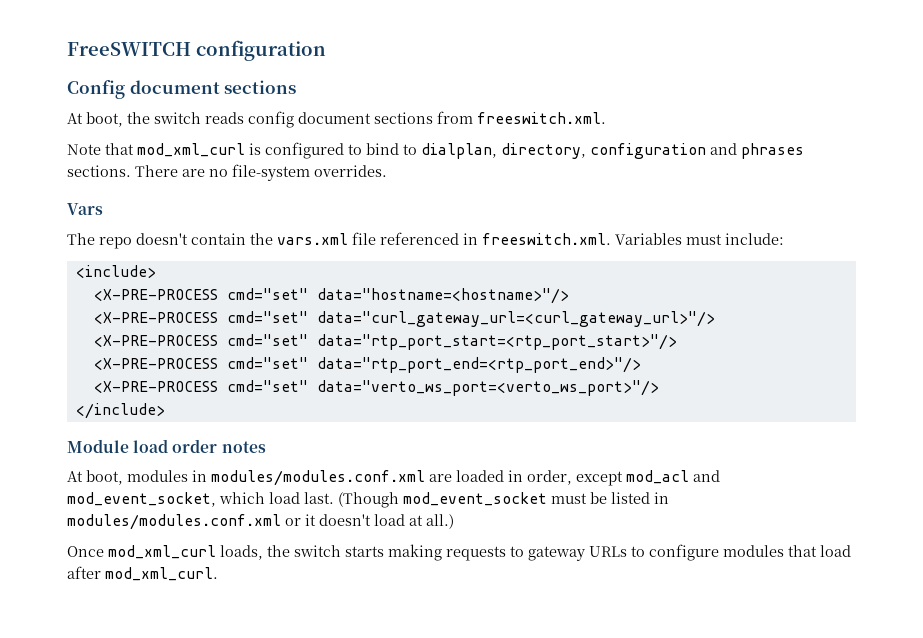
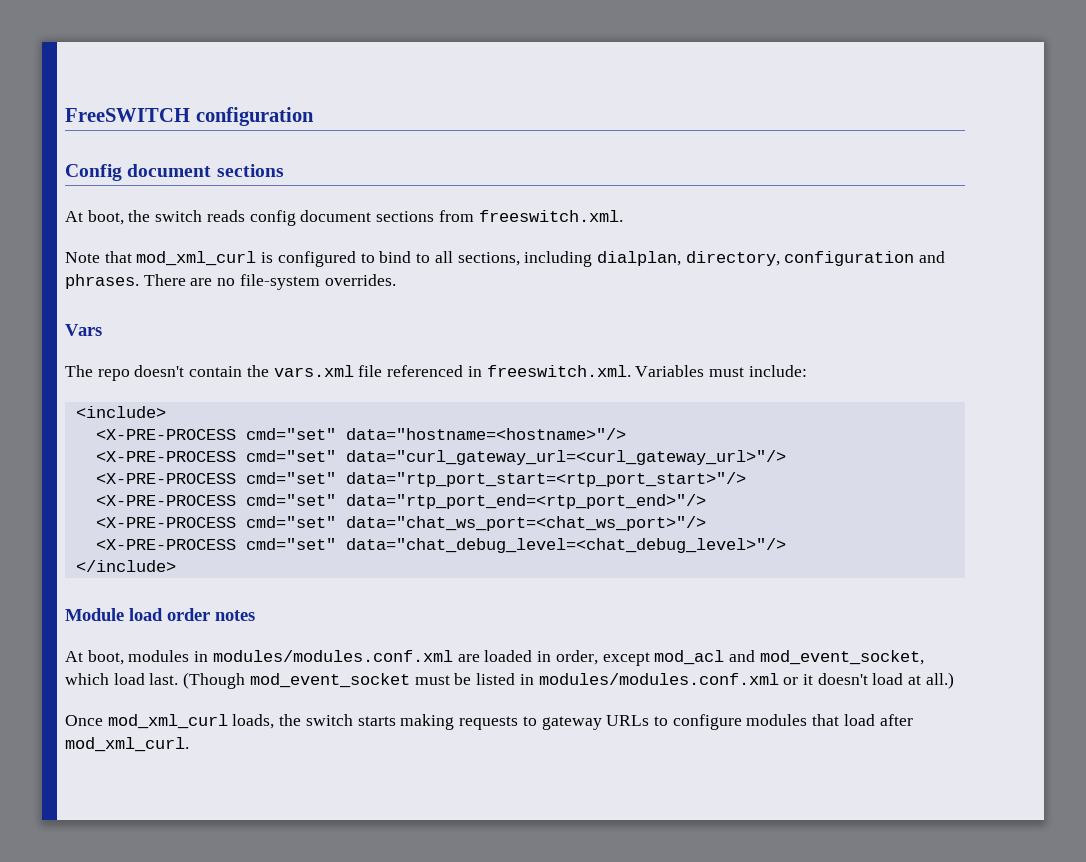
- Note that mod_xml_curl is configured to bind to dialplan, directory, configuration and phrases sections.
+ Note that mod_xml_curl is configured to bind to all sections, including dialplan, directory, configuration and phrases.
- <X-PRE-PROCESS cmd="set" data="verto_ws_port=<verto_ws_port>"/>
+ <X-PRE-PROCESS cmd="set" data="chat_ws_port=<chat_ws_port>"/>
+ <X-PRE-PROCESS cmd="set" data="chat_debug_level=<chat_debug_level>"/>

